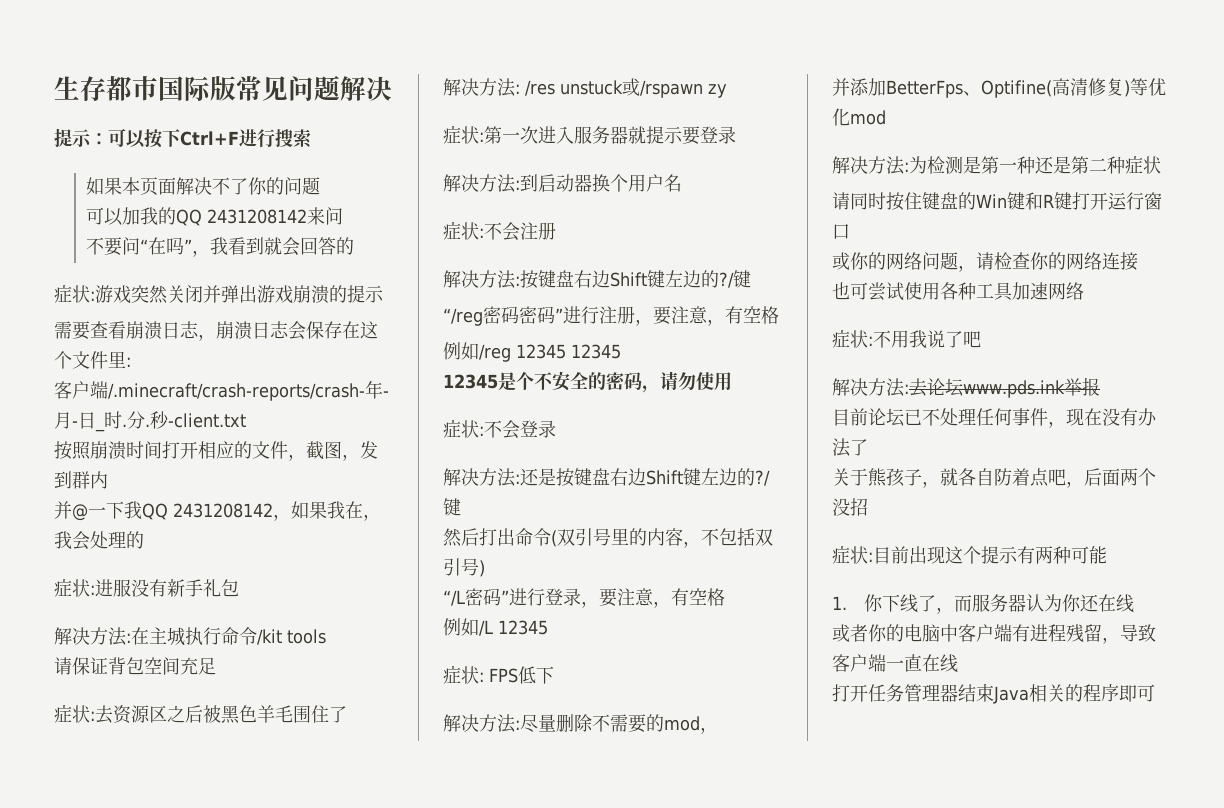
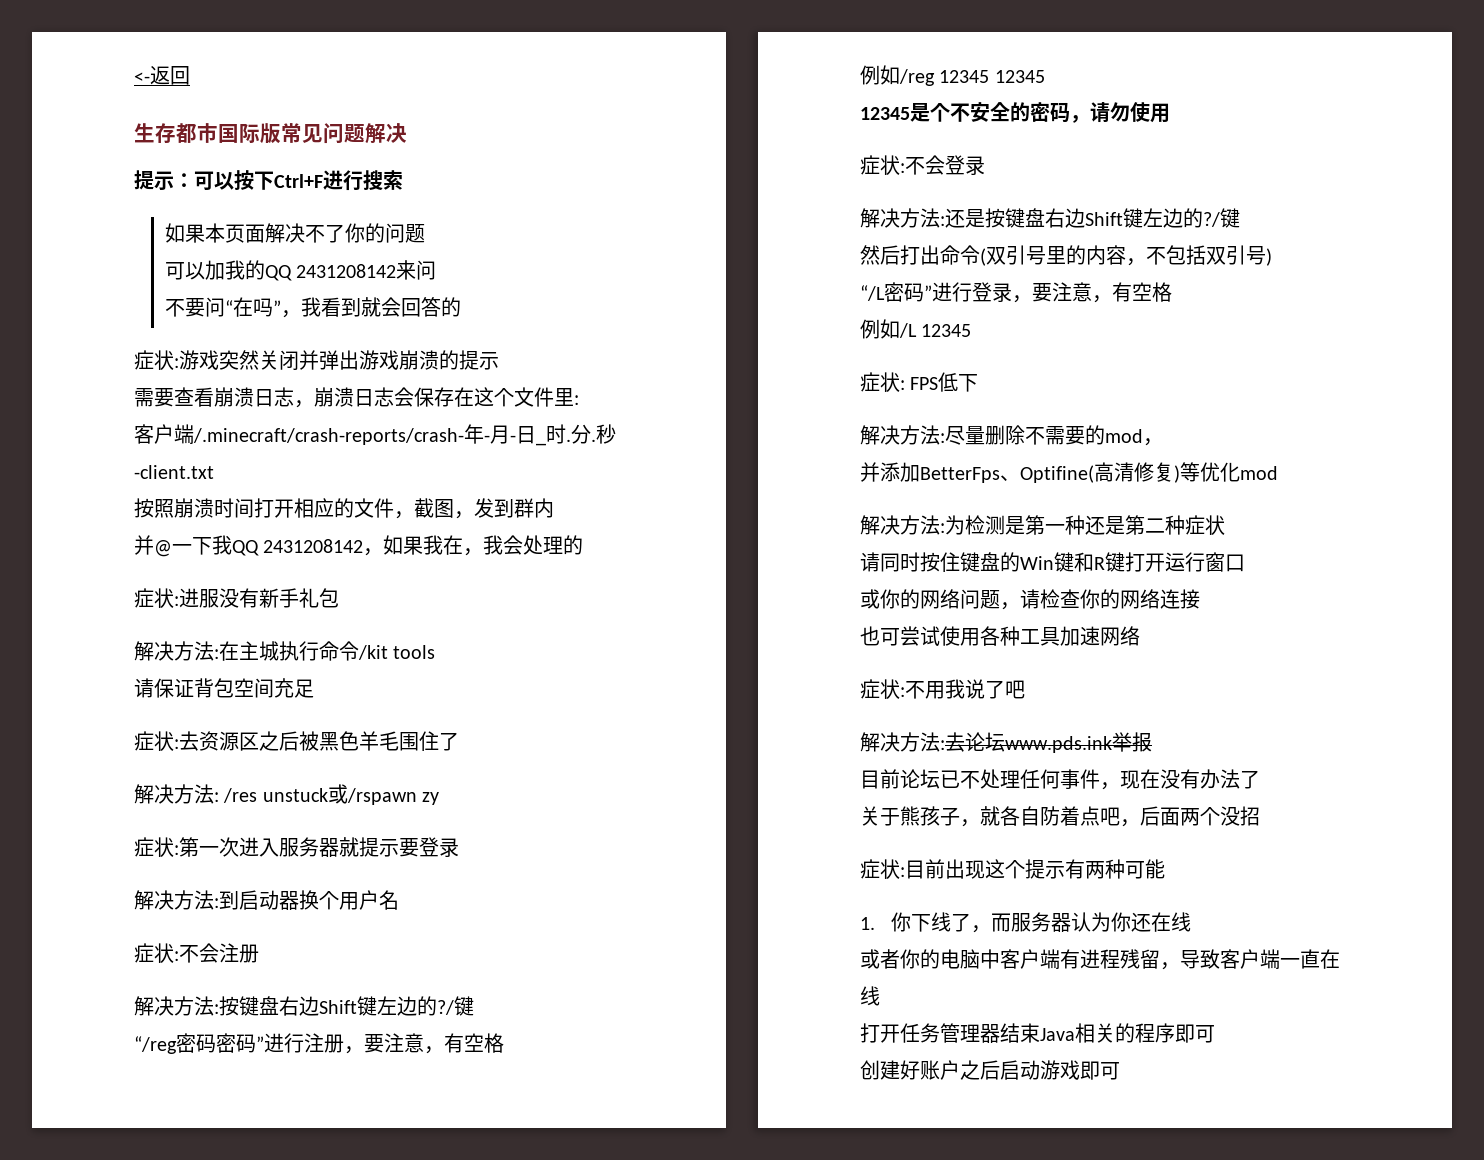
+ <-返回
+ 创建好账户之后启动游戏即可

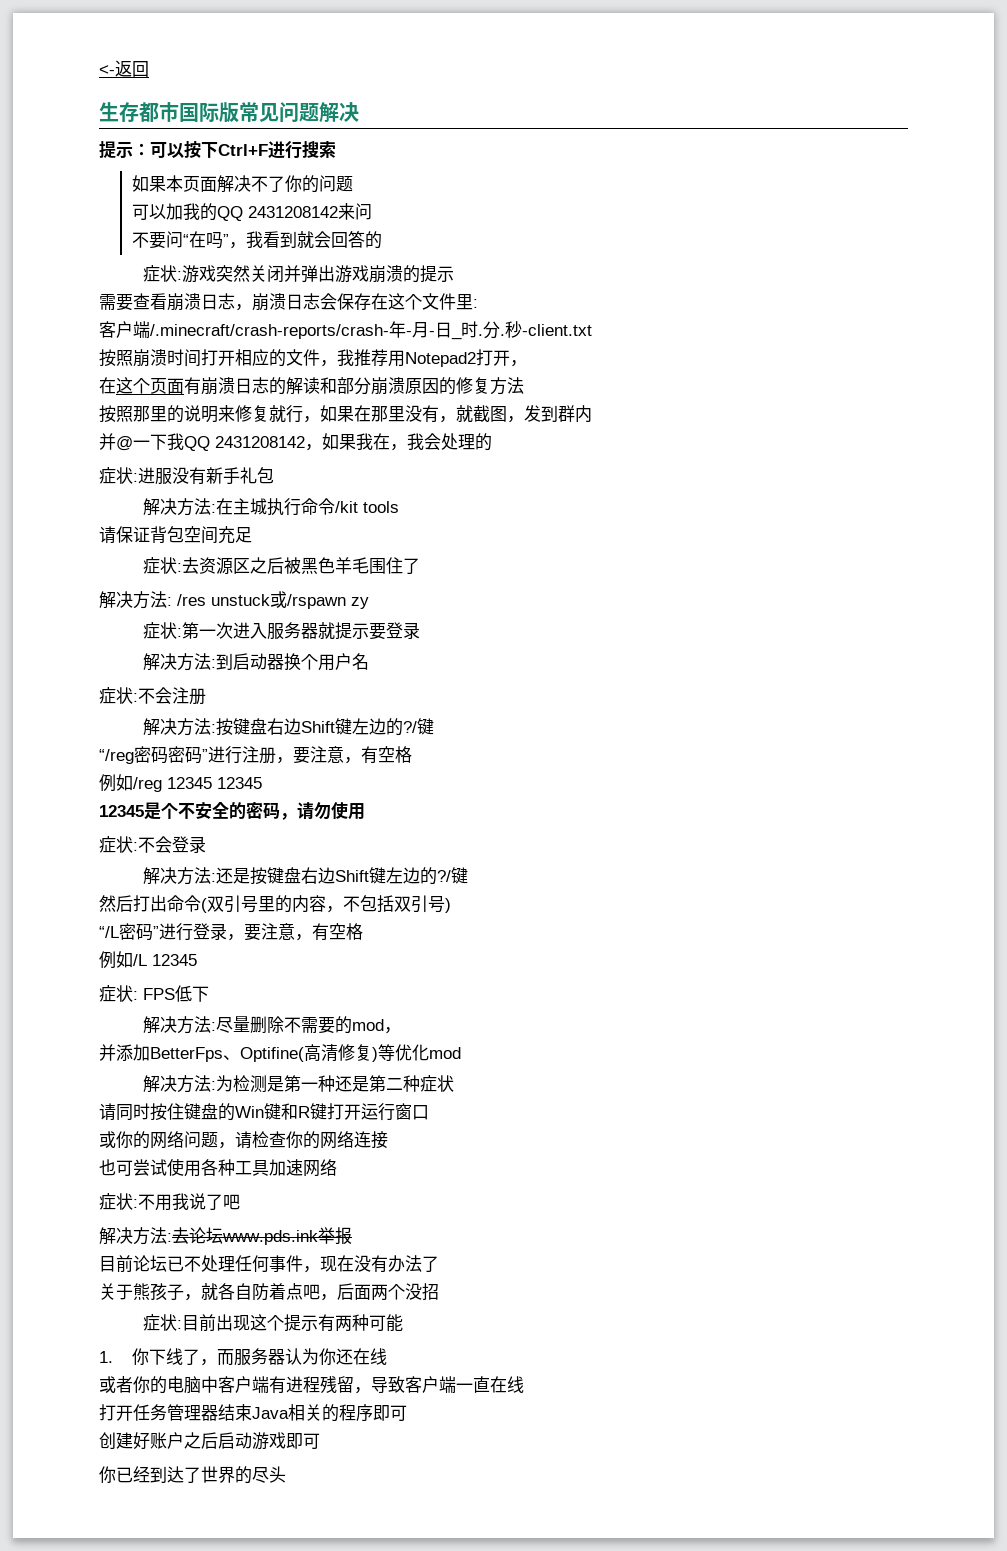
- 按照崩溃时间打开相应的文件，截图，发到群内
+ 按照崩溃时间打开相应的文件，我推荐用Notepad2打开，
+ 在这个页面有崩溃日志的解读和部分崩溃原因的修复方法
+ 按照那里的说明来修复就行，如果在那里没有，就截图，发到群内
+ 你已经到达了世界的尽头

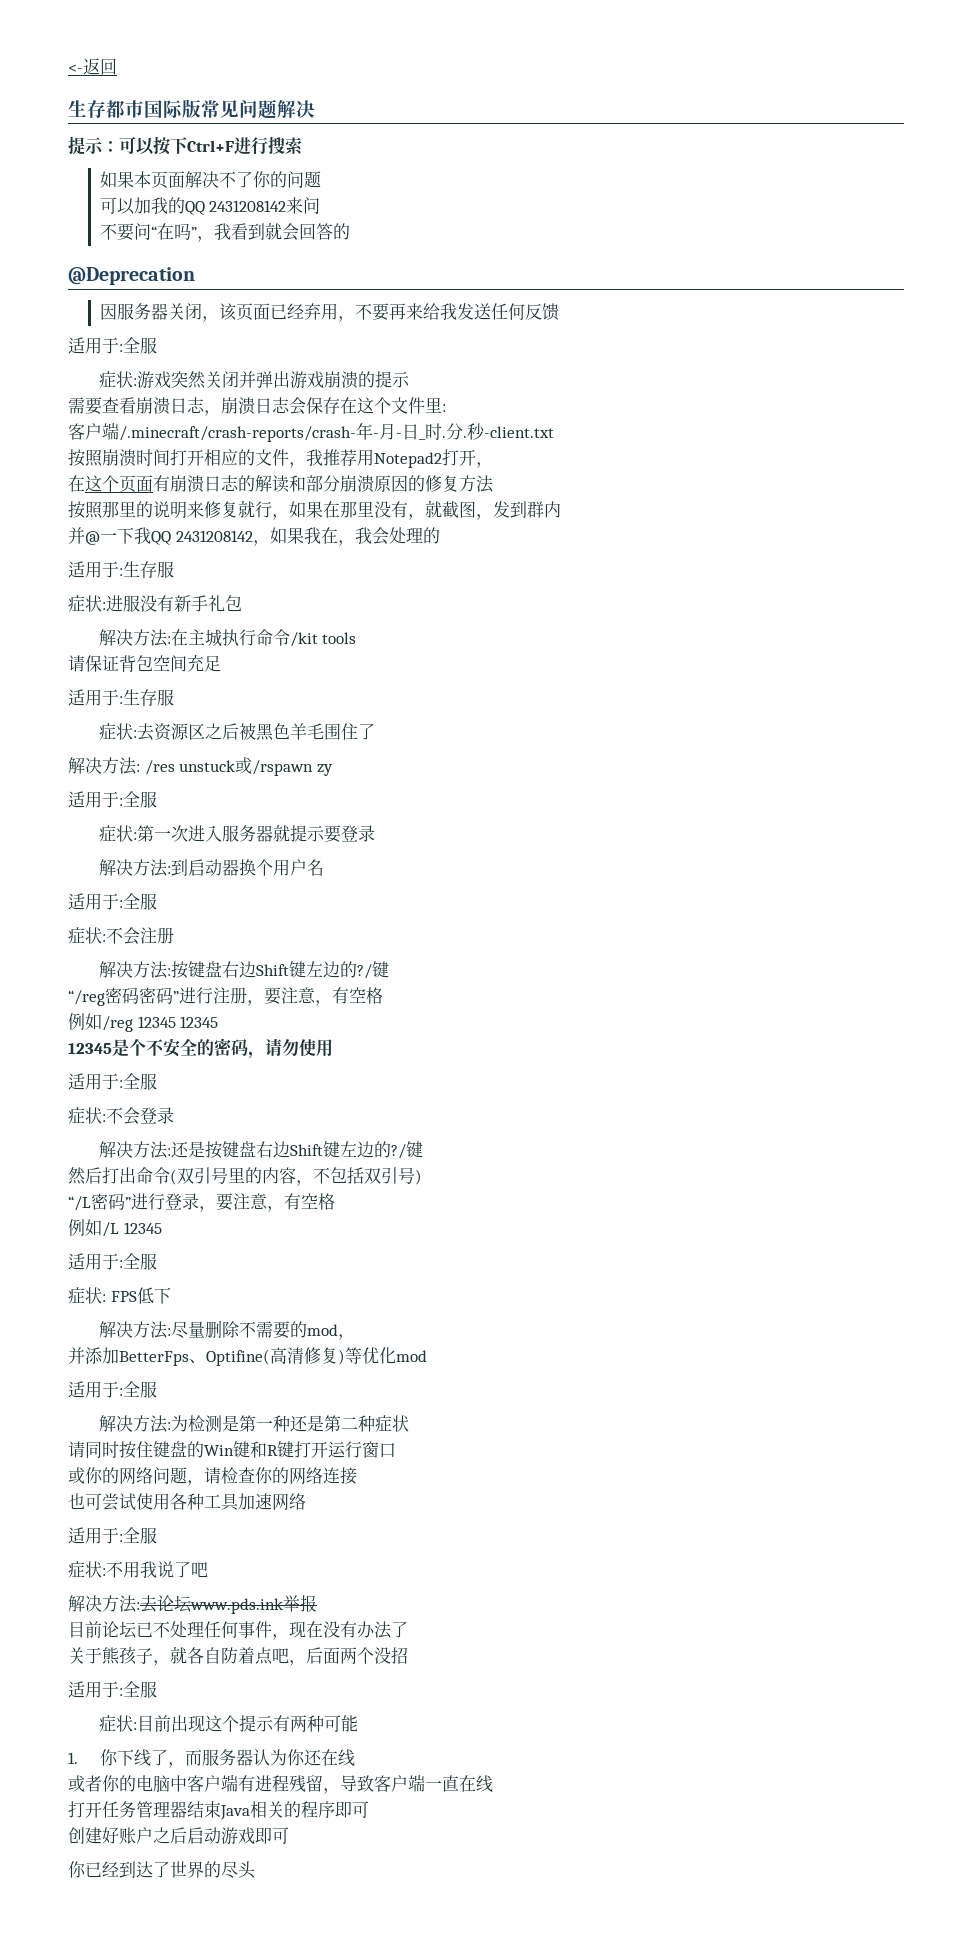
+ @Deprecation
+ 因服务器关闭，该页面已经弃用，不要再来给我发送任何反馈
+ 适用于:全服
  并@一下我QQ 2431208142，如果我在，我会处理的
+ 适用于:生存服
  请保证背包空间充足
+ 适用于:生存服
  解决方法: /res unstuck或/rspawn zy
+ 适用于:全服
  解决方法:到启动器换个用户名
+ 适用于:全服
  12345是个不安全的密码，请勿使用
+ 适用于:全服
  例如/L 12345
+ 适用于:全服
  并添加BetterFps、Optifine(高清修复)等优化mod
+ 适用于:全服
  也可尝试使用各种工具加速网络
+ 适用于:全服
  关于熊孩子，就各自防着点吧，后面两个没招
+ 适用于:全服

